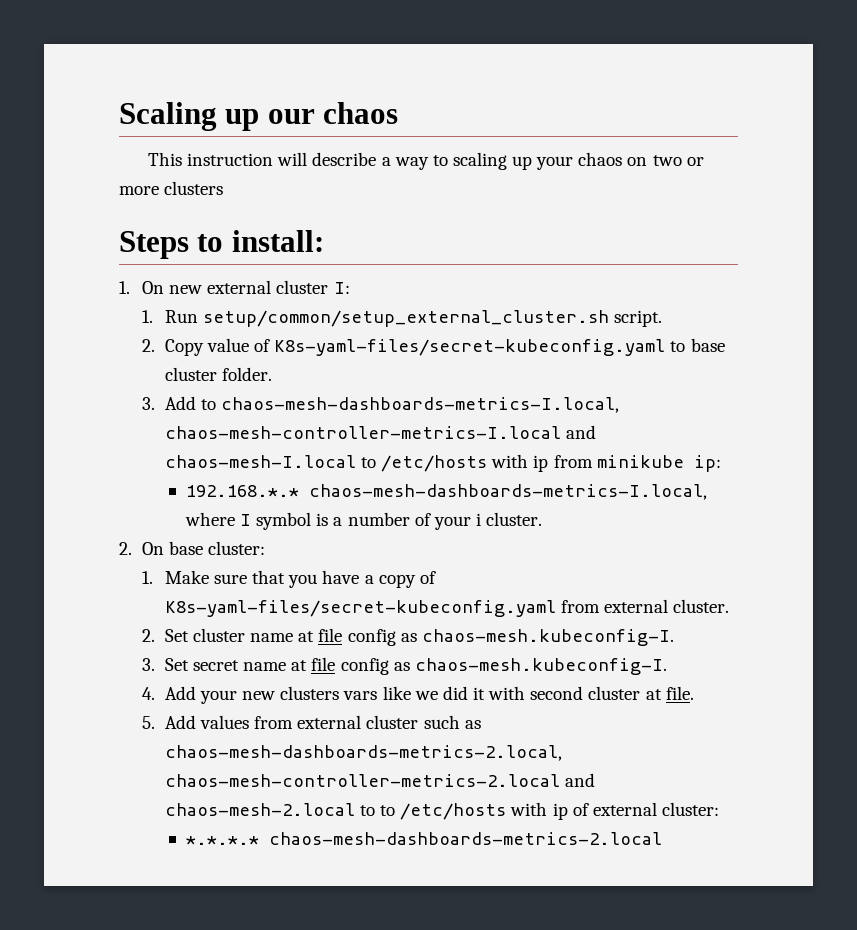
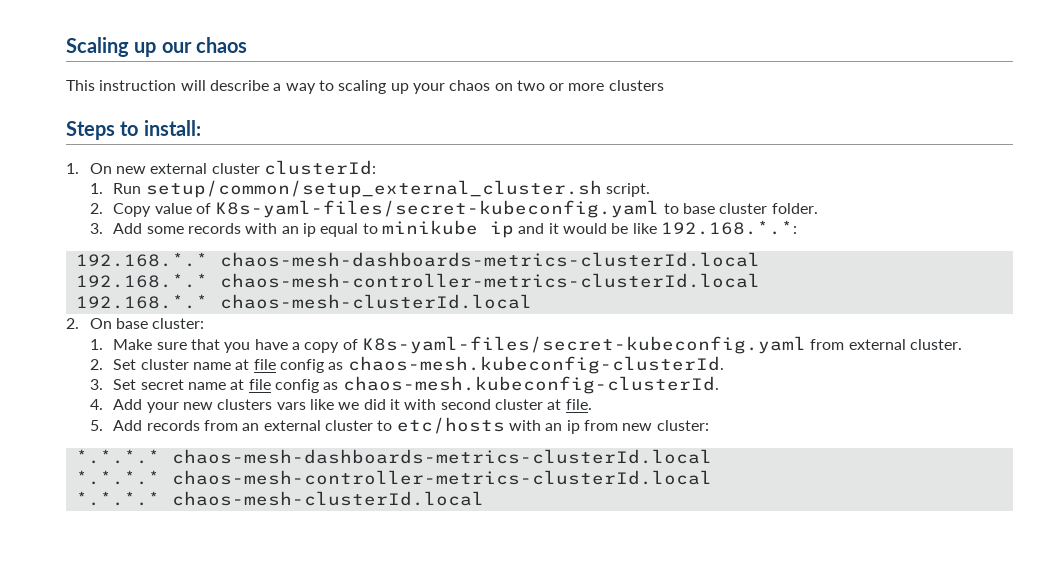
- 1. On new external cluster I:
+ 1. On new external cluster clusterId:
- 3. Add to chaos-mesh-dashboards-metrics-I.local, chaos-mesh-controller-metrics-I.local and chaos-mesh-I.local to /etc/hosts with ip from minikube ip:
- 192.168.*.* chaos-mesh-dashboards-metrics-I.local, where I symbol is a number of your i cluster.
+ 3. Add some records with an ip equal to minikube ip and it would be like 192.168.*.*:
+ 192.168.*.* chaos-mesh-dashboards-metrics-clusterId.local
+ 192.168.*.* chaos-mesh-controller-metrics-clusterId.local
+ 192.168.*.* chaos-mesh-clusterId.local
- 2. Set cluster name at file config as chaos-mesh.kubeconfig-I.
+ 2. Set cluster name at file config as chaos-mesh.kubeconfig-clusterId.
- 3. Set secret name at file config as chaos-mesh.kubeconfig-I.
+ 3. Set secret name at file config as chaos-mesh.kubeconfig-clusterId.
- 5. Add values from external cluster such as chaos-mesh-dashboards-metrics-2.local, chaos-mesh-controller-metrics-2.local and chaos-mesh-2.local to to /etc/hosts with ip of external cluster:
- *.*.*.* chaos-mesh-dashboards-metrics-2.local
+ 5. Add records from an external cluster to etc/hosts with an ip from new cluster:
+ *.*.*.* chaos-mesh-dashboards-metrics-clusterId.local
+ *.*.*.* chaos-mesh-controller-metrics-clusterId.local
+ *.*.*.* chaos-mesh-clusterId.local

